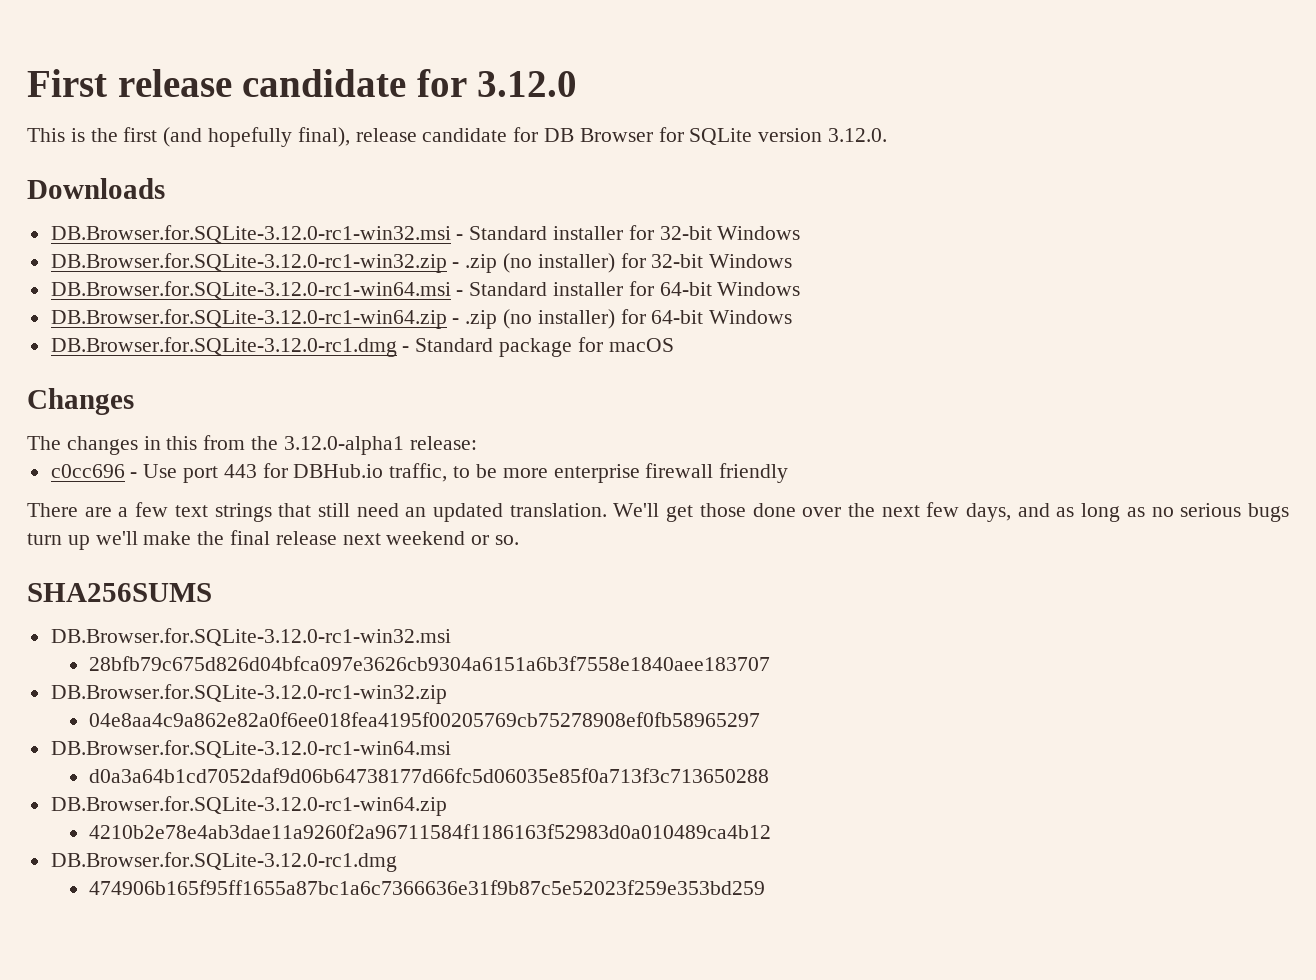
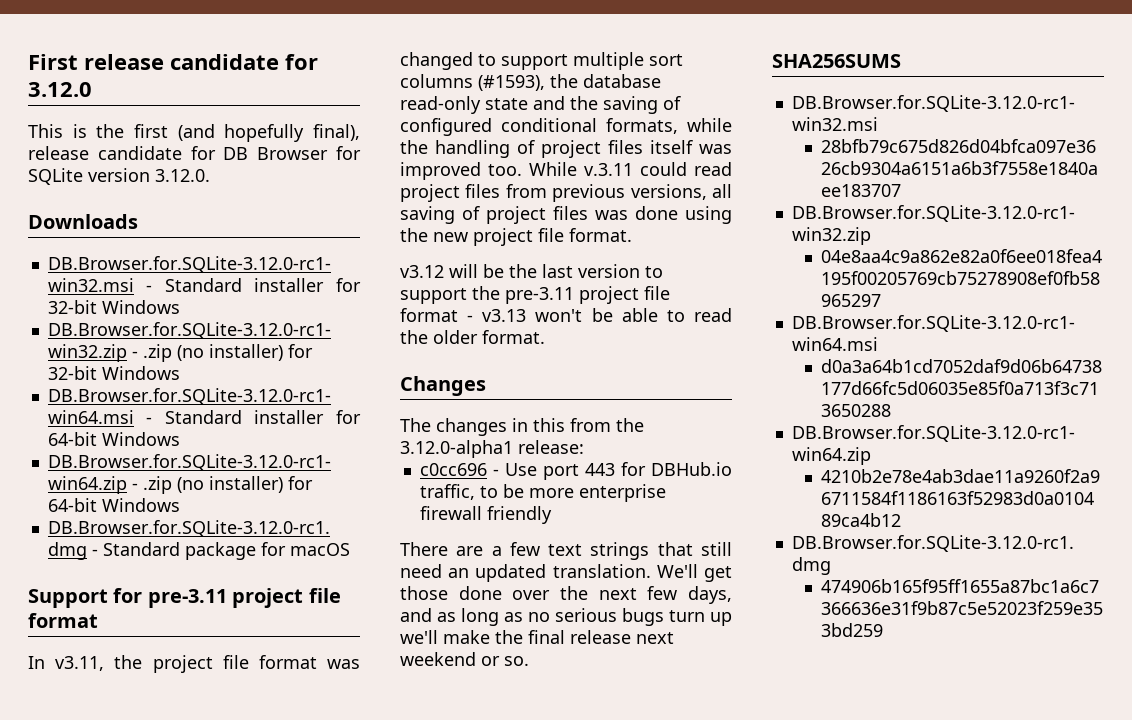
+ Support for pre-3.11 project file format
+ In v3.11, the project file format was changed to support multiple sort columns (#1593), the database read-only state and the saving of configured conditional formats, while the handling of project files itself was improved too. While v.3.11 could read project files from previous versions, all saving of project files was done using the new project file format.
+ v3.12 will be the last version to support the pre-3.11 project file format - v3.13 won't be able to read the older format.

